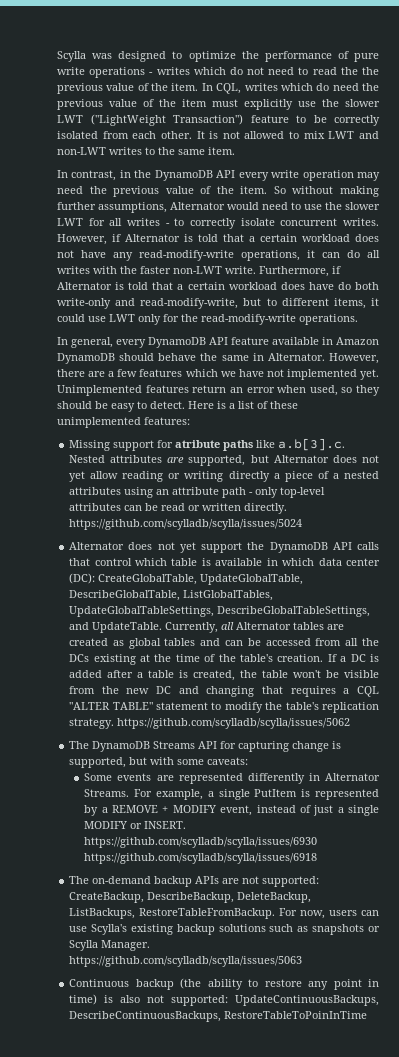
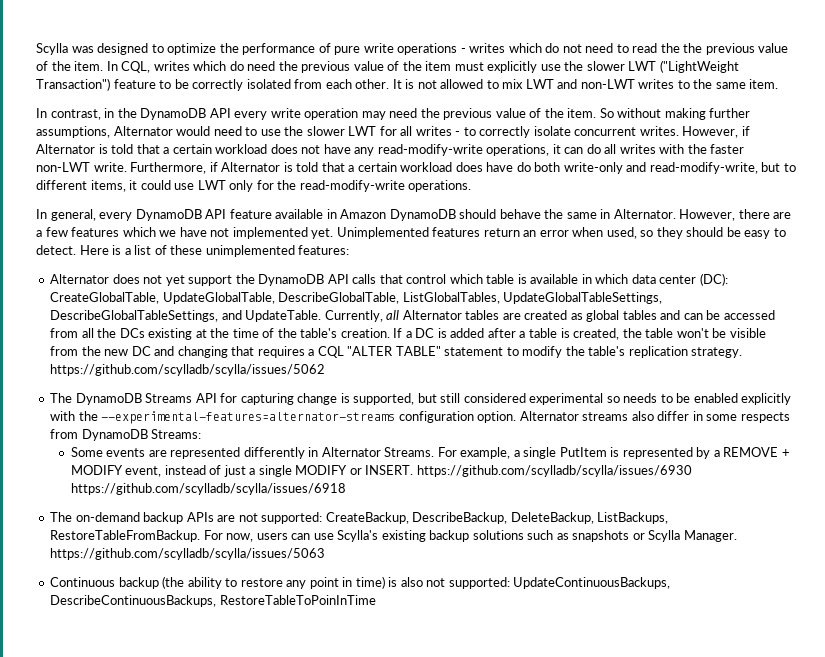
- Missing support for atribute paths like a.b[3].c. Nested attributes are supported, but Alternator does not yet allow reading or writing directly a piece of a nested attributes using an attribute path - only top-level attributes can be read or written directly. https://github.com/scylladb/scylla/issues/5024
- The DynamoDB Streams API for capturing change is supported, but with some caveats:
+ The DynamoDB Streams API for capturing change is supported, but still considered experimental so needs to be enabled explicitly with the --experimental-features=alternator-streams configuration option. Alternator streams also differ in some respects from DynamoDB Streams:

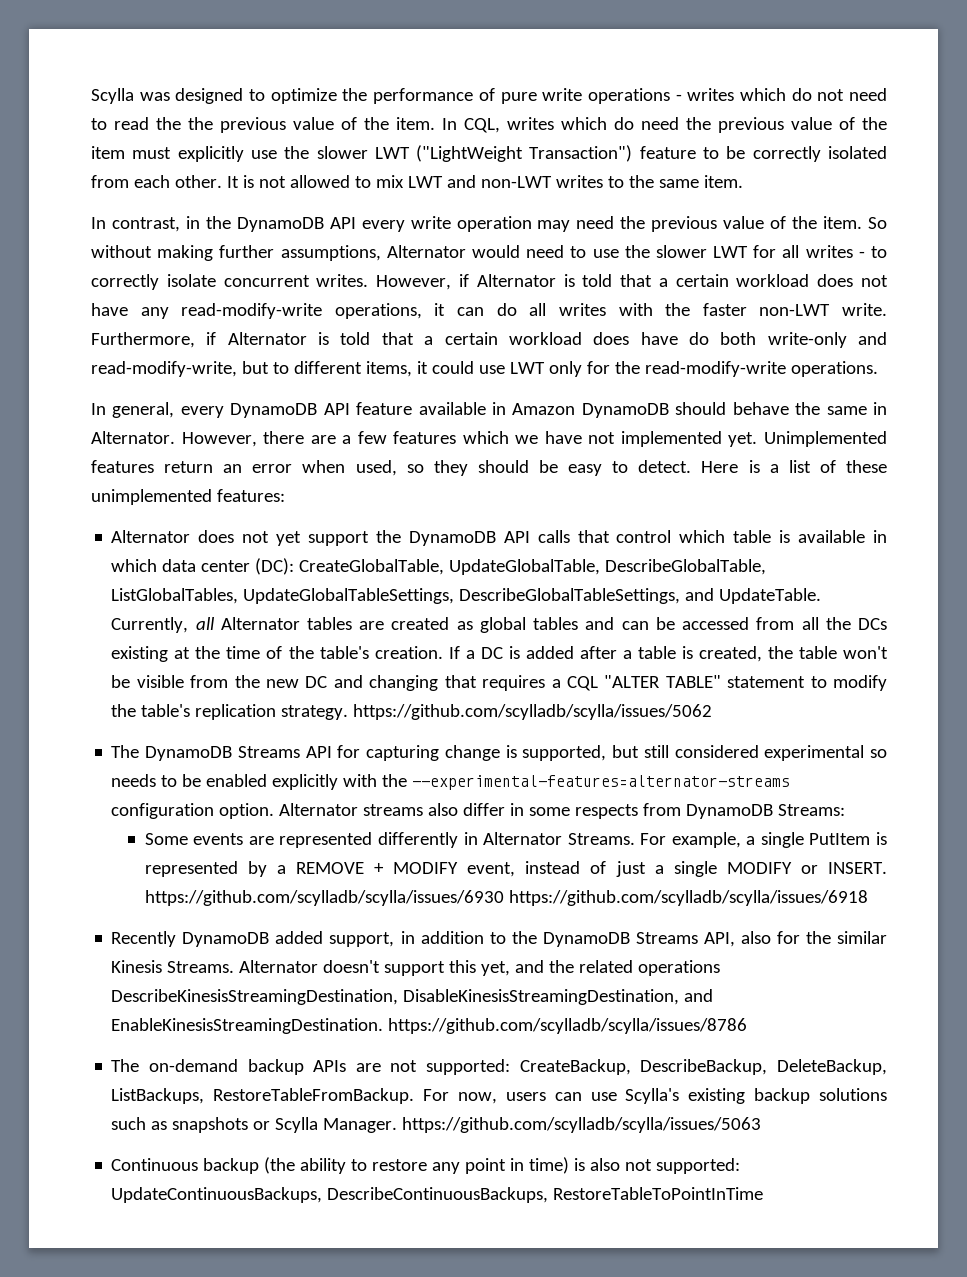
+ Recently DynamoDB added support, in addition to the DynamoDB Streams API, also for the similar Kinesis Streams. Alternator doesn't support this yet, and the related operations DescribeKinesisStreamingDestination, DisableKinesisStreamingDestination, and EnableKinesisStreamingDestination. https://github.com/scylladb/scylla/issues/8786
- Continuous backup (the ability to restore any point in time) is also not supported: UpdateContinuousBackups, DescribeContinuousBackups, RestoreTableToPoinInTime
+ Continuous backup (the ability to restore any point in time) is also not supported: UpdateContinuousBackups, DescribeContinuousBackups, RestoreTableToPointInTime

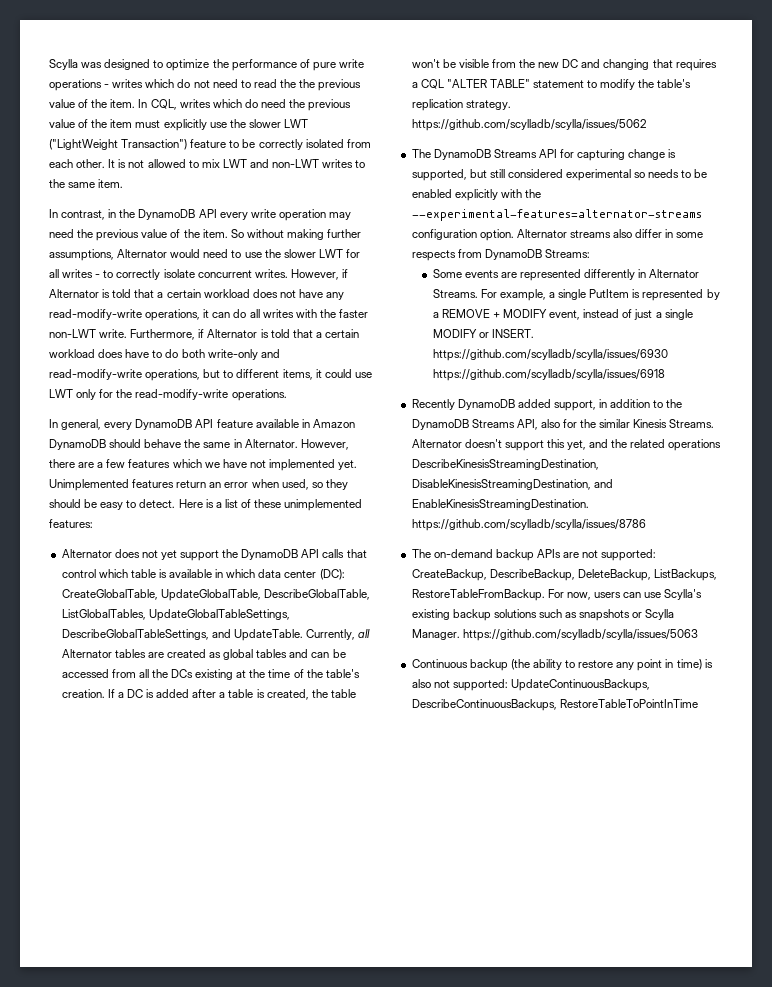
- Furthermore, if Alternator is told that a certain workload does have do both write-only and read-modify-write, but to different items, it could use LWT only for the read-modify-write operations.
+ Furthermore, if Alternator is told that a certain workload does have to do both write-only and read-modify-write operations, but to different items, it could use LWT only for the read-modify-write operations.

